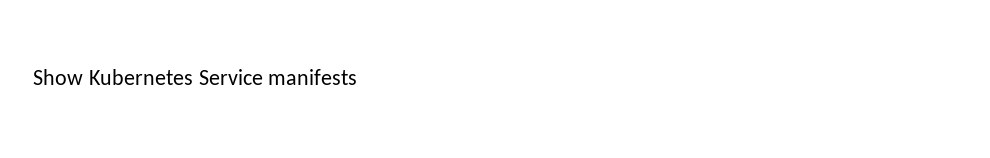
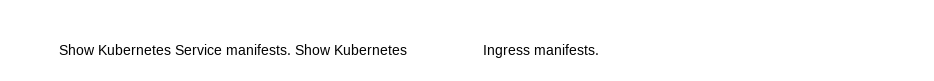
- Show Kubernetes Service manifests
+ Show Kubernetes Service manifests. Show Kubernetes Ingress manifests.

